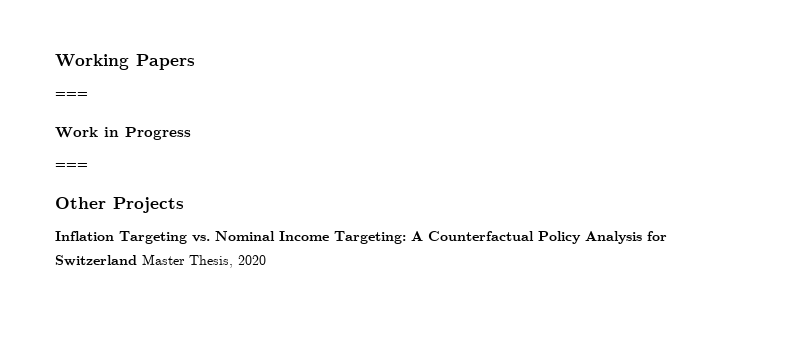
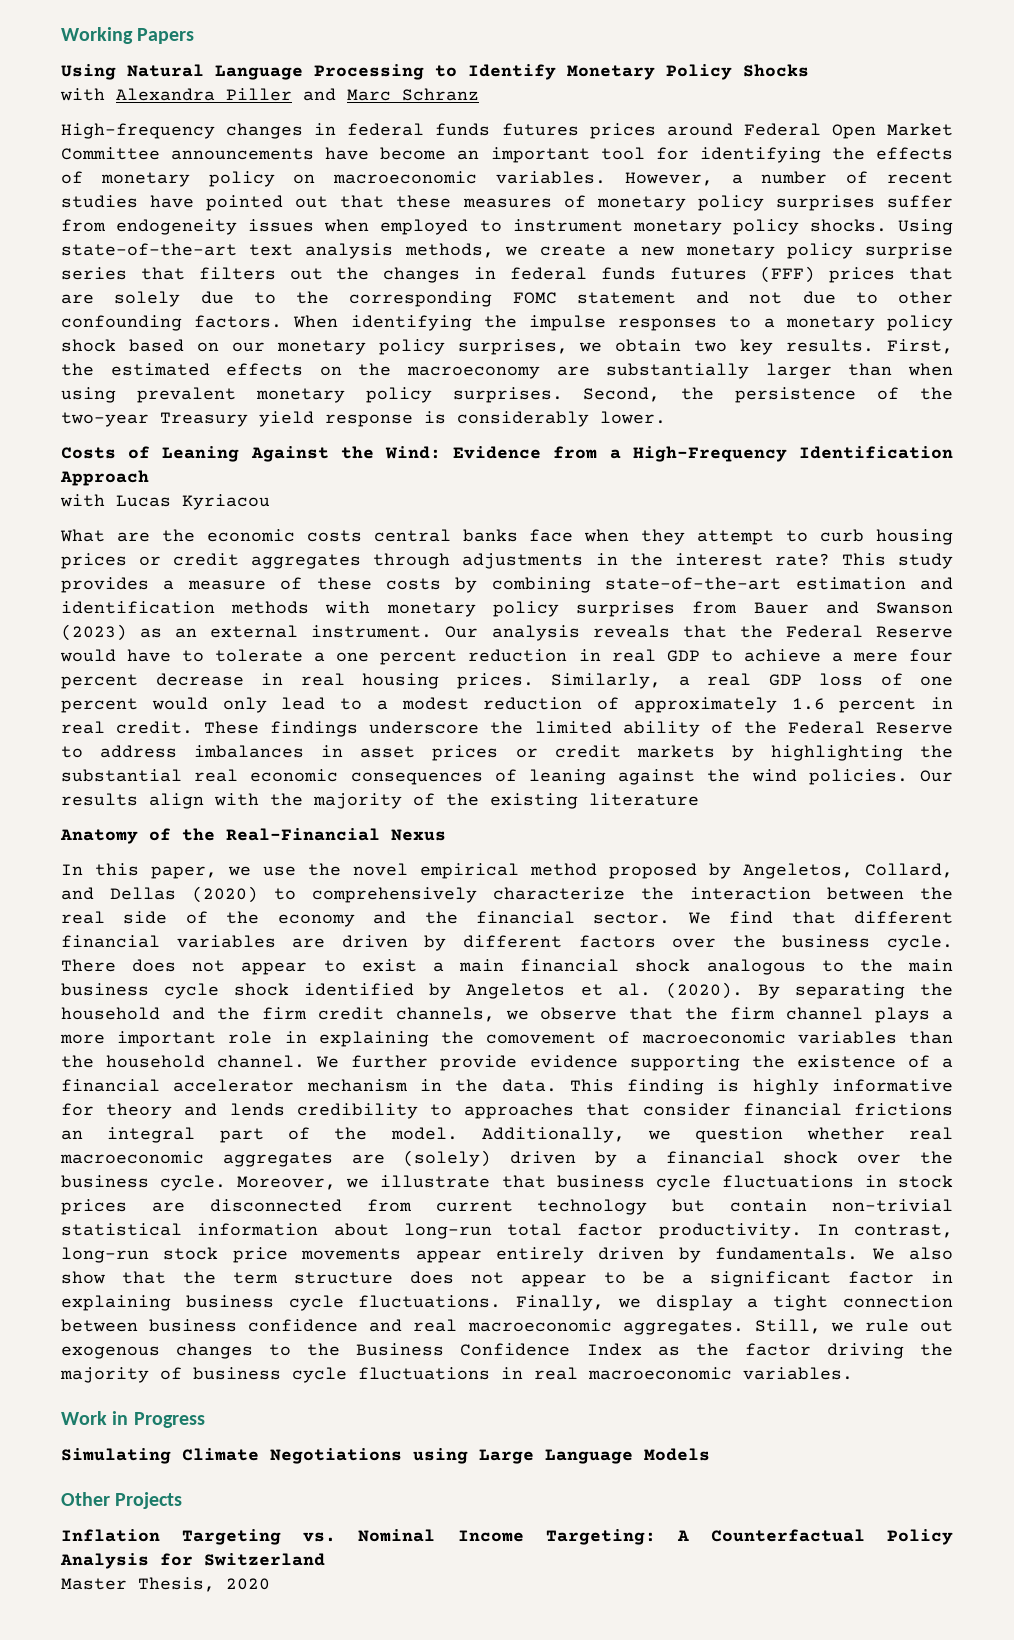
  Working Papers
- ===
+ Using Natural Language Processing to Identify Monetary Policy Shocks
+ with Alexandra Piller and Marc Schranz
+ High-frequency changes in federal funds futures prices around Federal Open Market Committee announcements have become an important tool for identifying the effects of monetary policy on macroeconomic variables. However, a number of recent studies have pointed out that these measures of monetary policy surprises suffer from endogeneity issues when employed to instrument monetary policy shocks. Using state-of-the-art text analysis methods, we create a new monetary policy surprise series that filters out the changes in federal funds futures (FFF) prices that are solely due to the corresponding FOMC statement and not due to other confounding factors. When identifying the impulse responses to a monetary policy shock based on our monetary policy surprises, we obtain two key results. First, the estimated effects on the macroeconomy are substantially larger than when using prevalent monetary policy surprises. Second, the persistence of the two-year Treasury yield response is considerably lower.
+ Costs of Leaning Against the Wind: Evidence from a High-Frequency Identification Approach
+ with Lucas Kyriacou
+ What are the economic costs central banks face when they attempt to curb housing prices or credit aggregates through adjustments in the interest rate? This study provides a measure of these costs by combining state-of-the-art estimation and identification methods with monetary policy surprises from Bauer and Swanson (2023) as an external instrument. Our analysis reveals that the Federal Reserve would have to tolerate a one percent reduction in real GDP to achieve a mere four percent decrease in real housing prices. Similarly, a real GDP loss of one percent would only lead to a modest reduction of approximately 1.6 percent in real credit. These findings underscore the limited ability of the Federal Reserve to address imbalances in asset prices or credit markets by highlighting the substantial real economic consequences of leaning against the wind policies. Our results align with the majority of the existing literature
+ Anatomy of the Real-Financial Nexus
+ In this paper, we use the novel empirical method proposed by Angeletos, Collard, and Dellas (2020) to comprehensively characterize the interaction between the real side of the economy and the financial sector. We find that different financial variables are driven by different factors over the business cycle. There does not appear to exist a main financial shock analogous to the main business cycle shock identified by Angeletos et al. (2020). By separating the household and the firm credit channels, we observe that the firm channel plays a more important role in explaining the comovement of macroeconomic variables than the household channel. We further provide evidence supporting the existence of a financial accelerator mechanism in the data. This finding is highly informative for theory and lends credibility to approaches that consider financial frictions an integral part of the model. Additionally, we question whether real macroeconomic aggregates are (solely) driven by a financial shock over the business cycle. Moreover, we illustrate that business cycle fluctuations in stock prices are disconnected from current technology but contain non-trivial statistical information about long-run total factor productivity. In contrast, long-run stock price movements appear entirely driven by fundamentals. We also show that the term structure does not appear to be a significant factor in explaining business cycle fluctuations. Finally, we display a tight connection between business confidence and real macroeconomic aggregates. Still, we rule out exogenous changes to the Business Confidence Index as the factor driving the majority of business cycle fluctuations in real macroeconomic variables.
  Work in Progress
- ===
+ Simulating Climate Negotiations using Large Language Models
- Inflation Targeting vs. Nominal Income Targeting: A Counterfactual Policy Analysis for Switzerland Master Thesis, 2020
+ Inflation Targeting vs. Nominal Income Targeting: A Counterfactual Policy Analysis for Switzerland
+ Master Thesis, 2020

